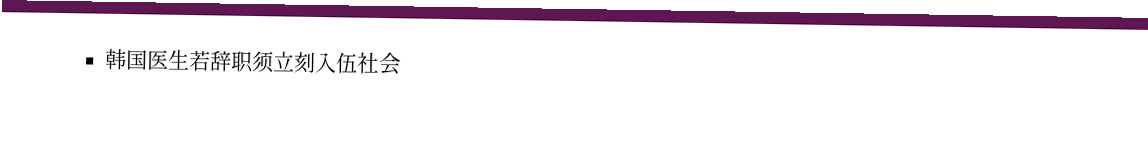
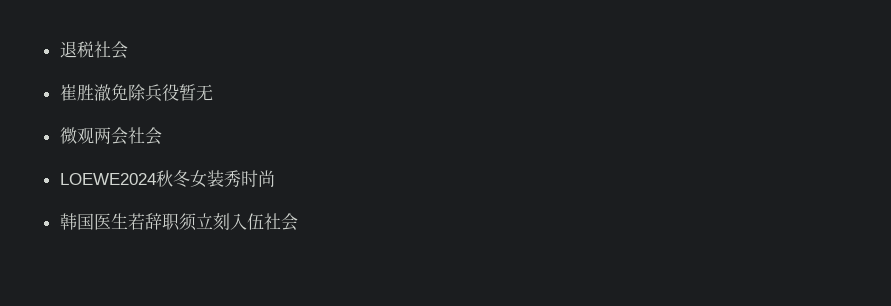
+ 退税社会
+ 崔胜澈免除兵役暂无
+ 微观两会社会
+ LOEWE2024秋冬女装秀时尚

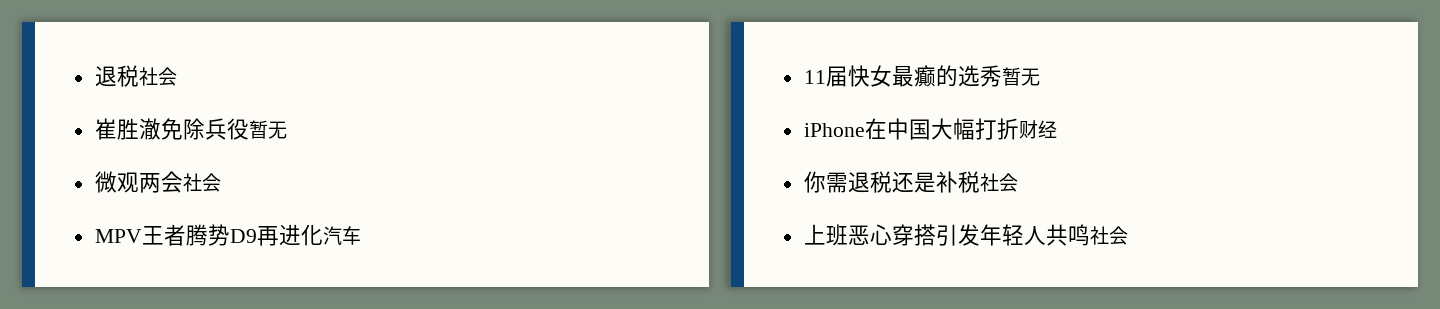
- LOEWE2024秋冬女装秀时尚
- 韩国医生若辞职须立刻入伍社会
+ MPV王者腾势D9再进化汽车
+ 11届快女最癫的选秀暂无
+ iPhone在中国大幅打折财经
+ 你需退税还是补税社会
+ 上班恶心穿搭引发年轻人共鸣社会

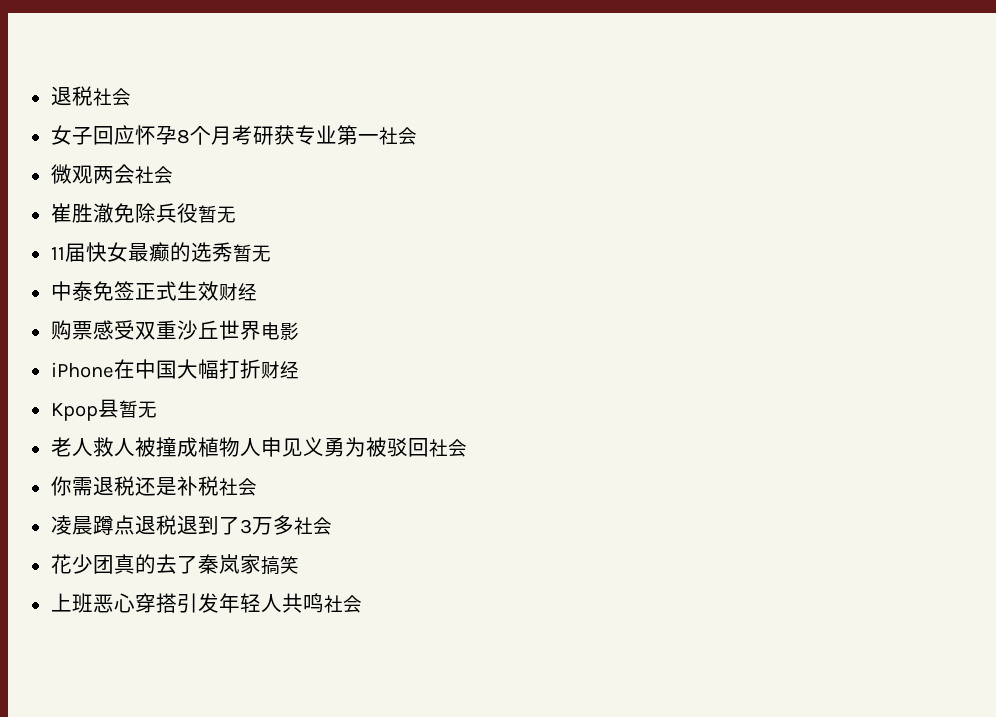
+ 女子回应怀孕8个月考研获专业第一社会
+ 微观两会社会
- 微观两会社会
- MPV王者腾势D9再进化汽车
+ 中泰免签正式生效财经
+ 购票感受双重沙丘世界电影
+ Kpop县暂无
+ 老人救人被撞成植物人申见义勇为被驳回社会
+ 凌晨蹲点退税退到了3万多社会
+ 花少团真的去了秦岚家搞笑

